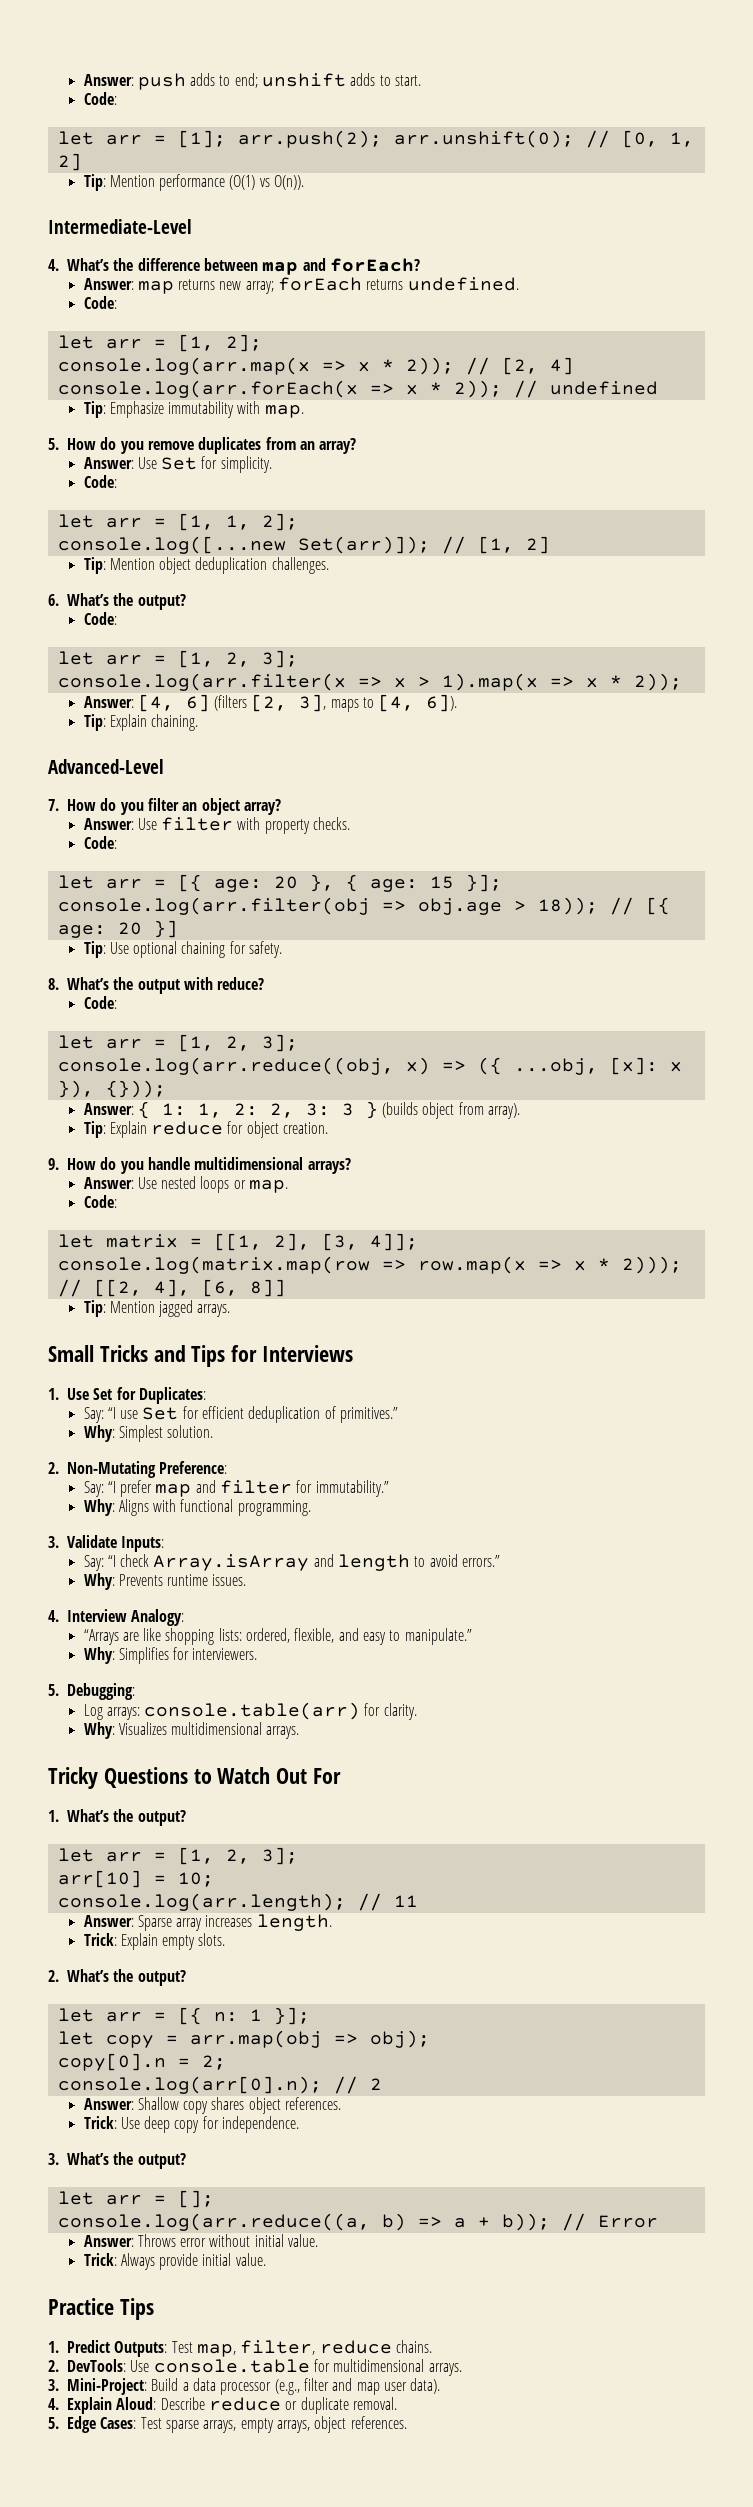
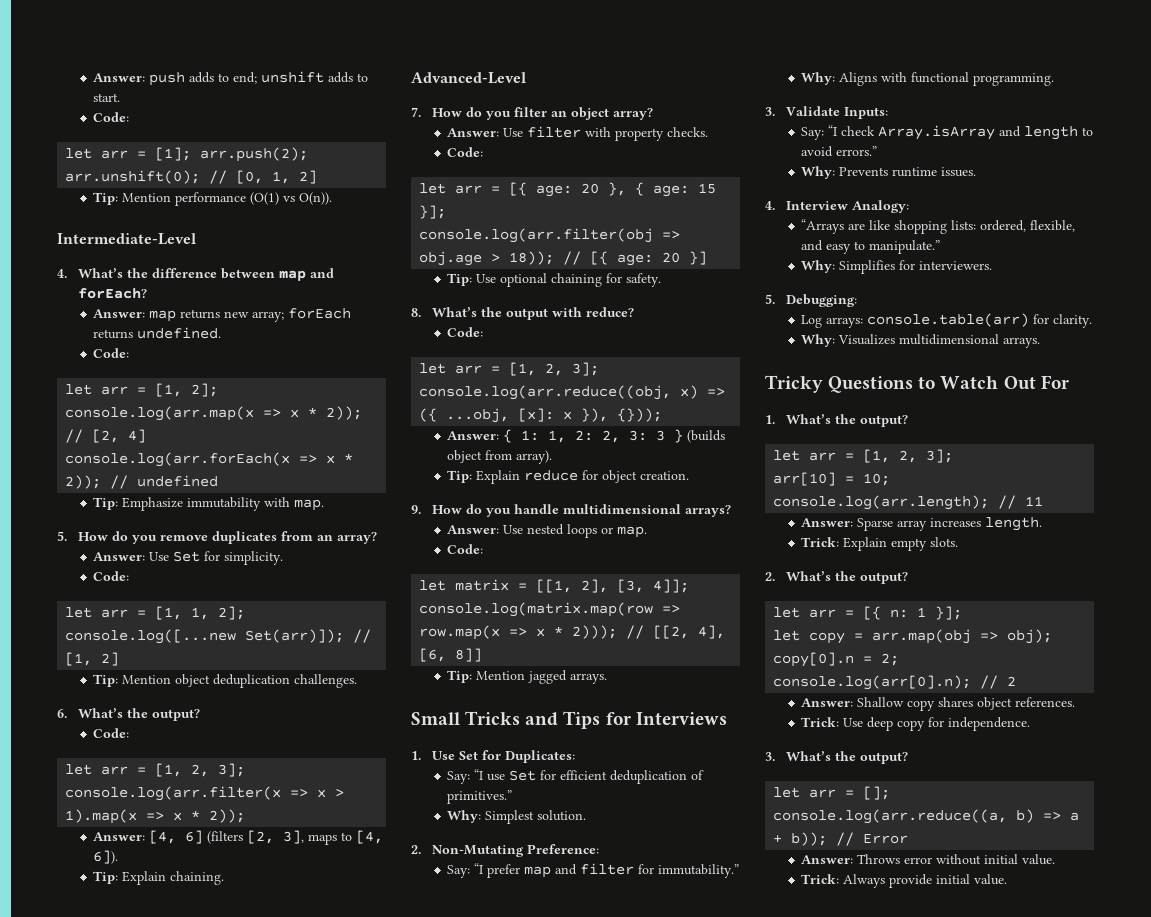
- Practice Tips
- 1. Predict Outputs: Test map, filter, reduce chains.
- 2. DevTools: Use console.table for multidimensional arrays.
- 3. Mini-Project: Build a data processor (e.g., filter and map user data).
- 4. Explain Aloud: Describe reduce or duplicate removal.
- 5. Edge Cases: Test sparse arrays, empty arrays, object references.

